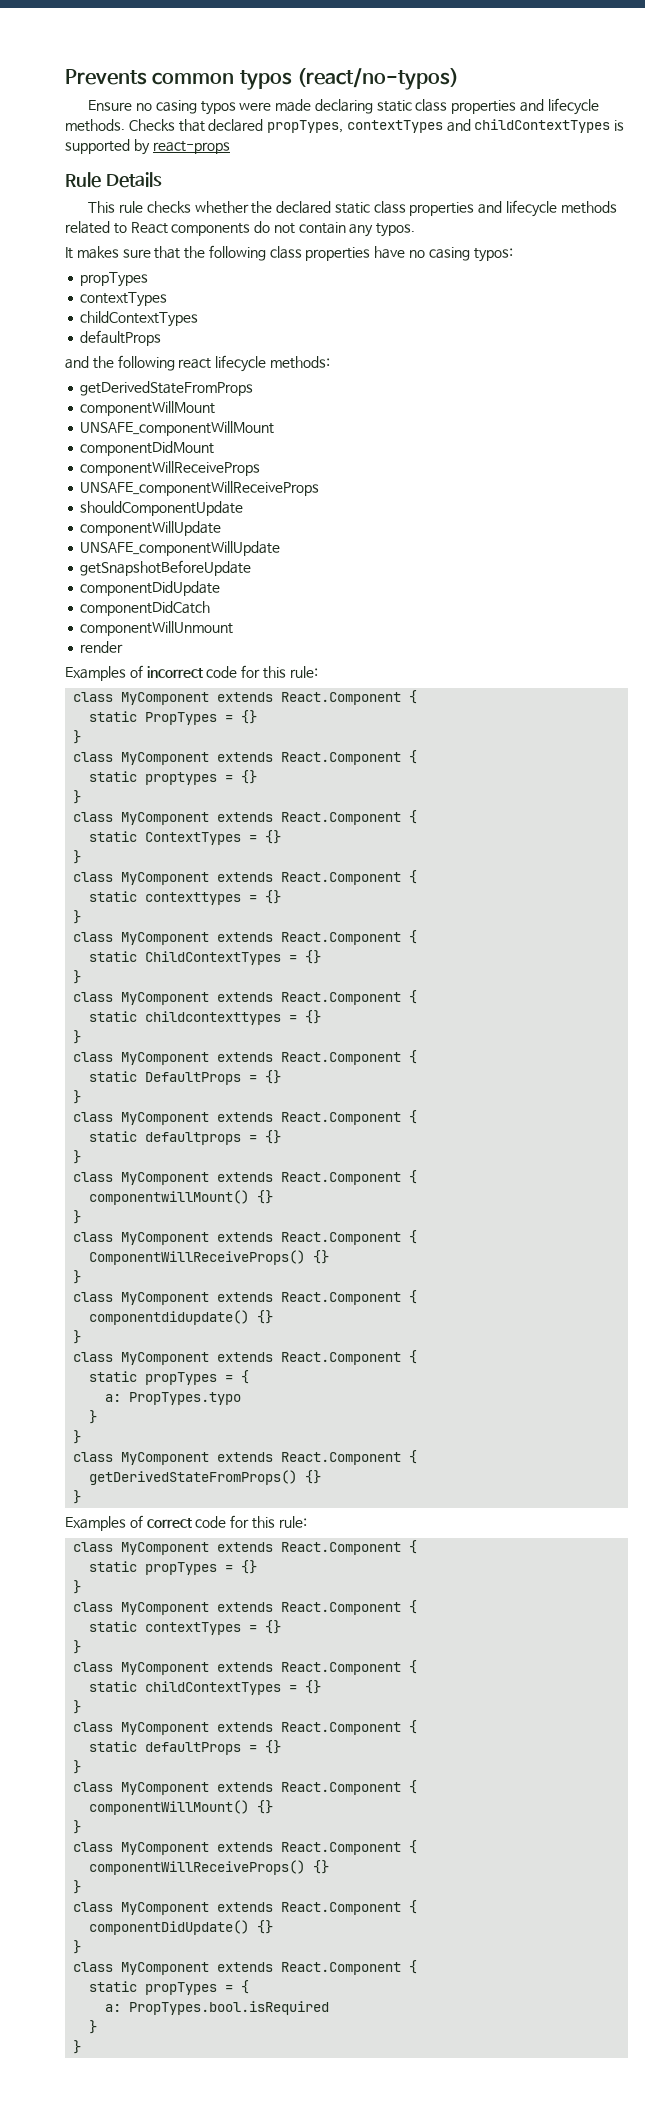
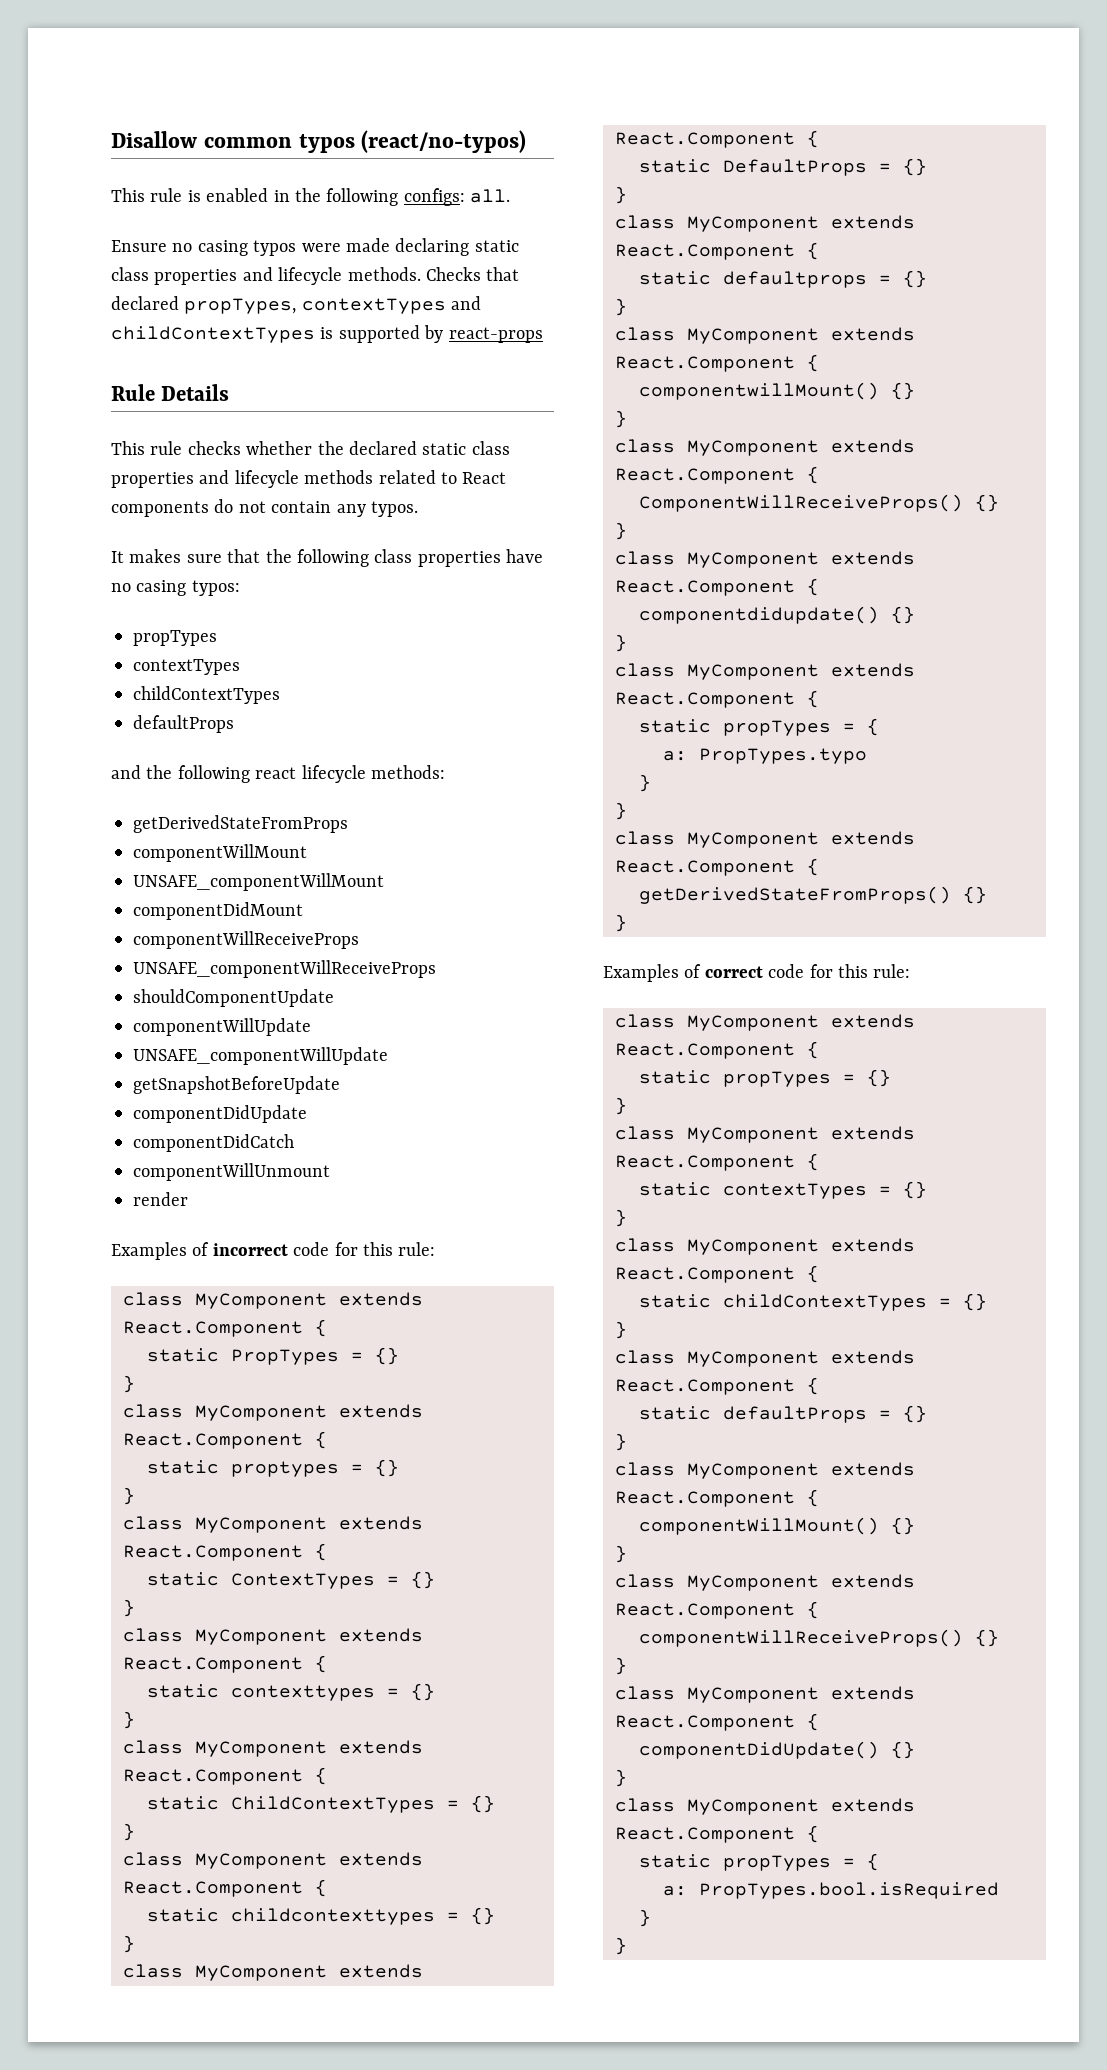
- Prevents common typos (react/no-typos)
+ Disallow common typos (react/no-typos)
+ This rule is enabled in the following configs: all.

